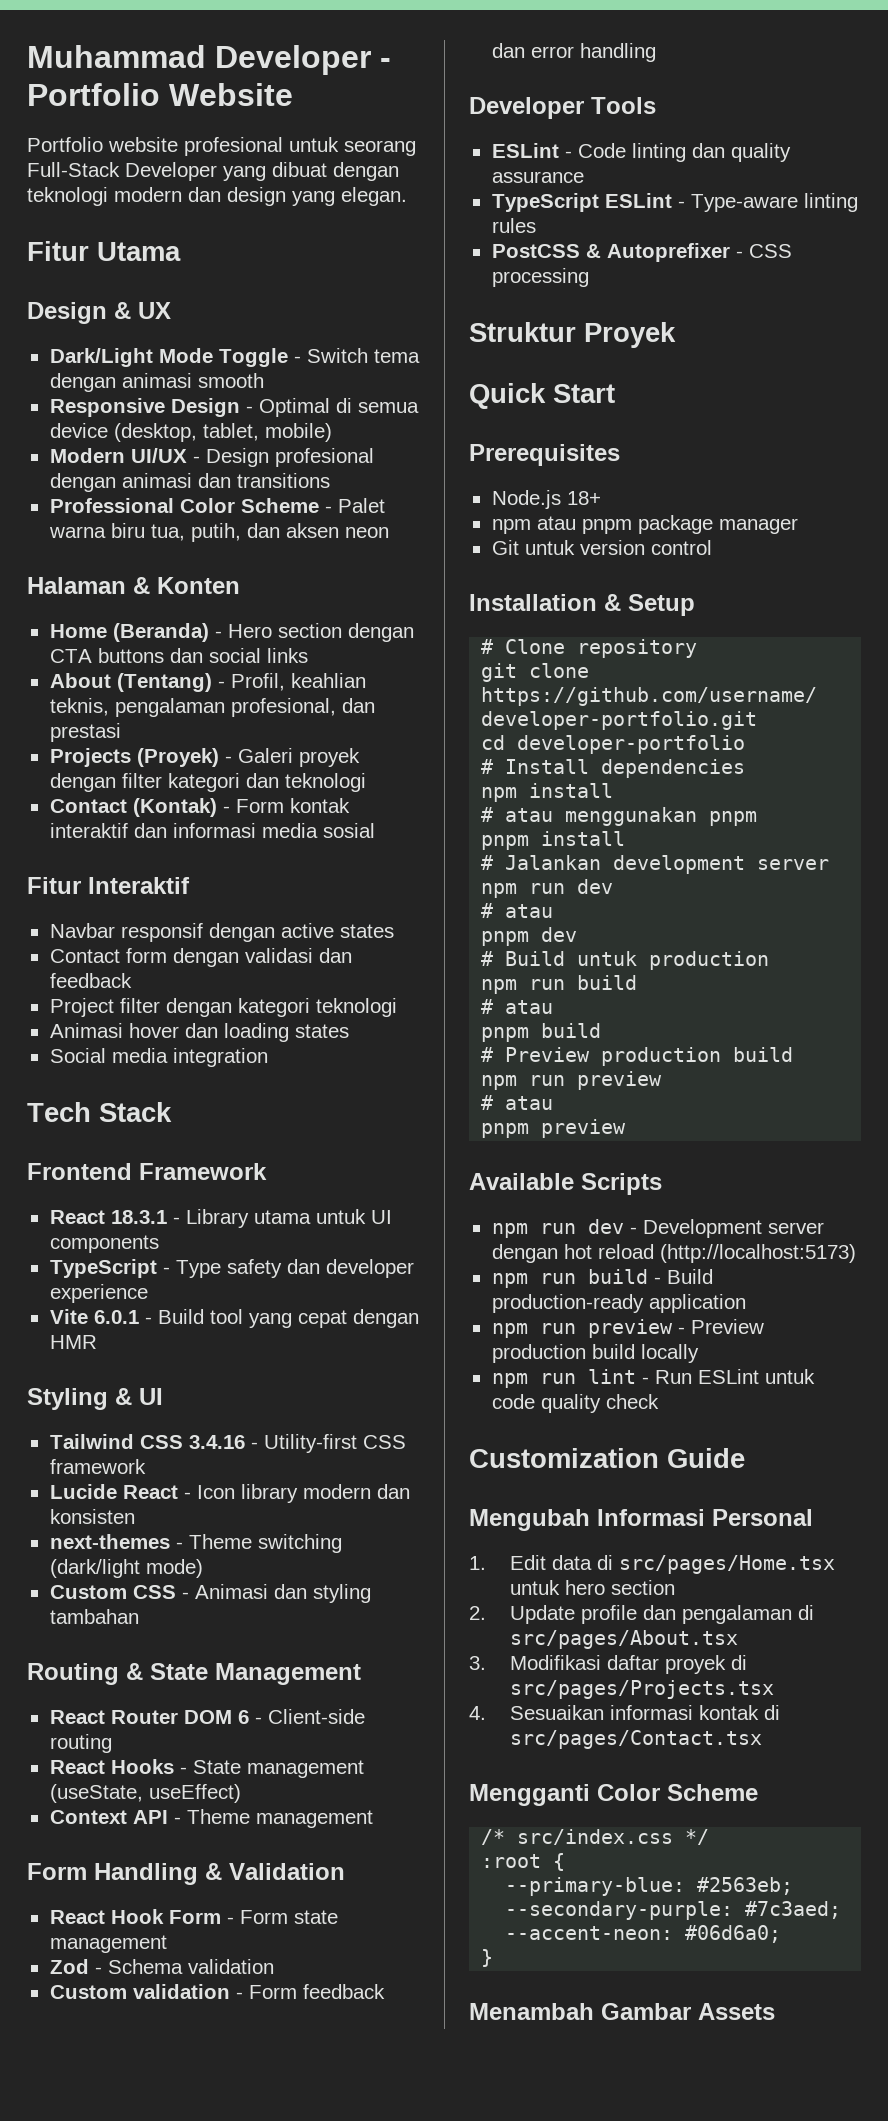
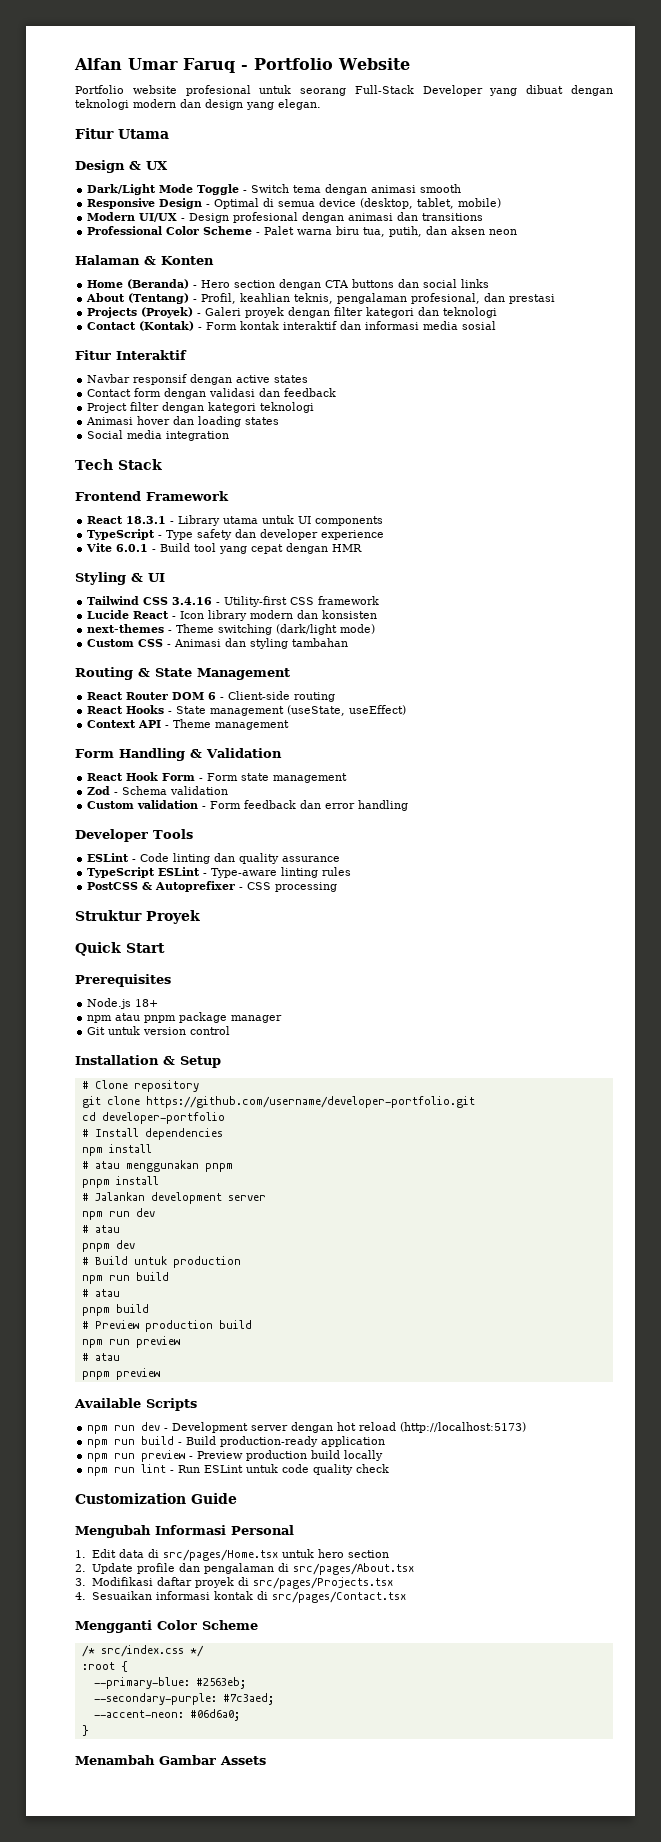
- Muhammad Developer - Portfolio Website
+ Alfan Umar Faruq - Portfolio Website

